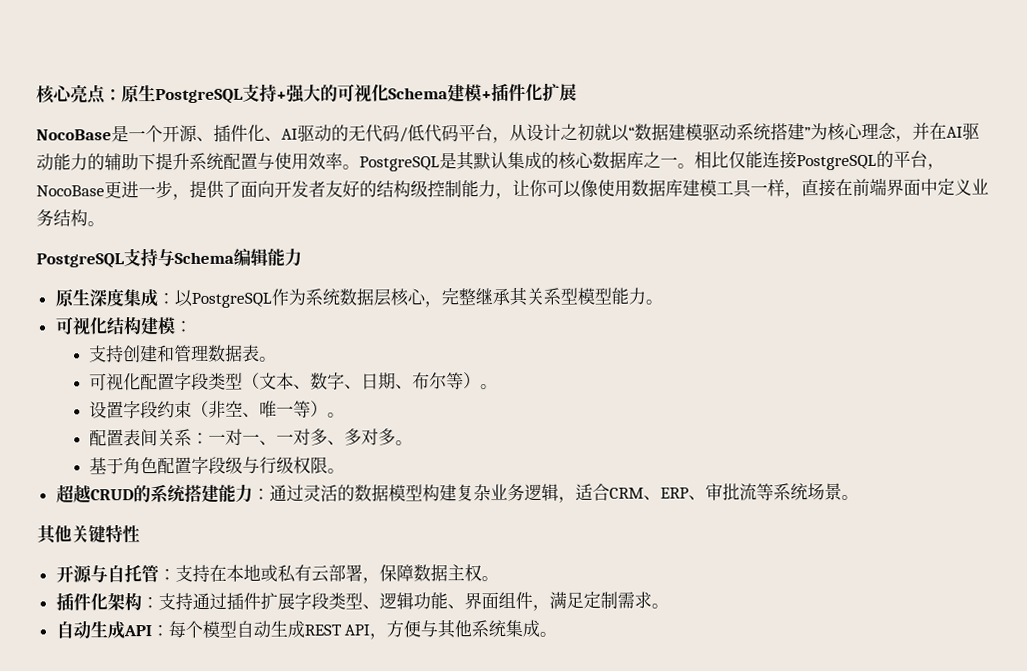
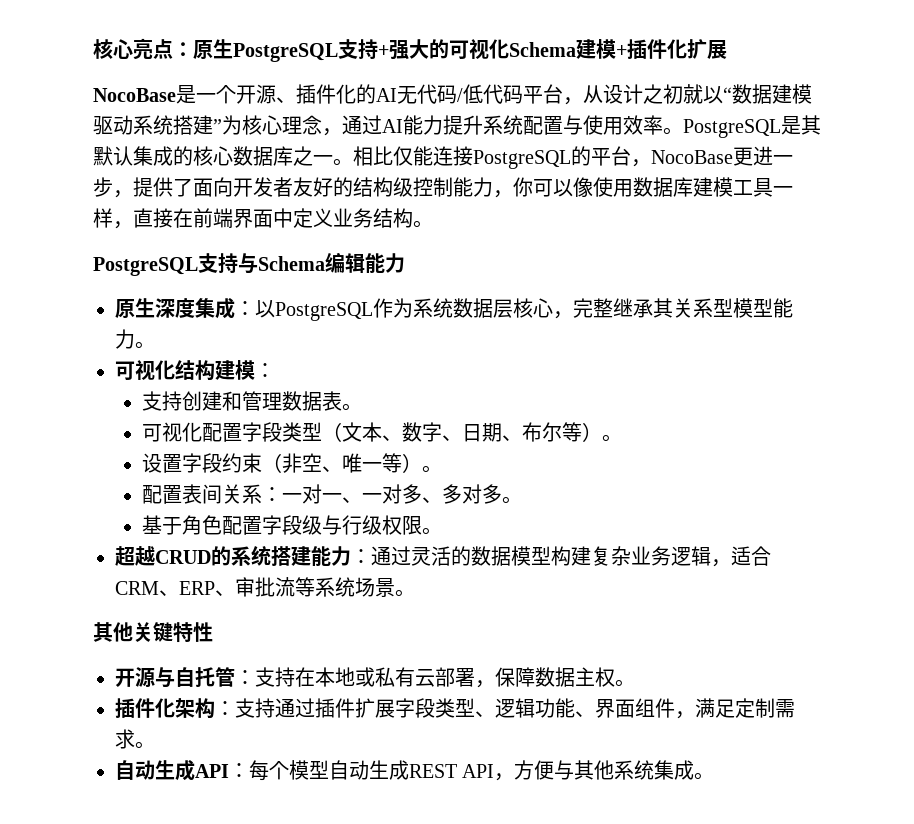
- NocoBase是一个开源、插件化、AI驱动的无代码/低代码平台，从设计之初就以“数据建模驱动系统搭建”为核心理念，并在AI驱动能力的辅助下提升系统配置与使用效率。
+ NocoBase是一个开源、插件化的AI无代码/低代码平台，从设计之初就以“数据建模驱动系统搭建”为核心理念，通过AI能力提升系统配置与使用效率。
- 相比仅能连接PostgreSQL的平台，NocoBase更进一步，提供了面向开发者友好的结构级控制能力，让你可以像使用数据库建模工具一样，直接在前端界面中定义业务结构。
+ 相比仅能连接PostgreSQL的平台，NocoBase更进一步，提供了面向开发者友好的结构级控制能力，你可以像使用数据库建模工具一样，直接在前端界面中定义业务结构。

